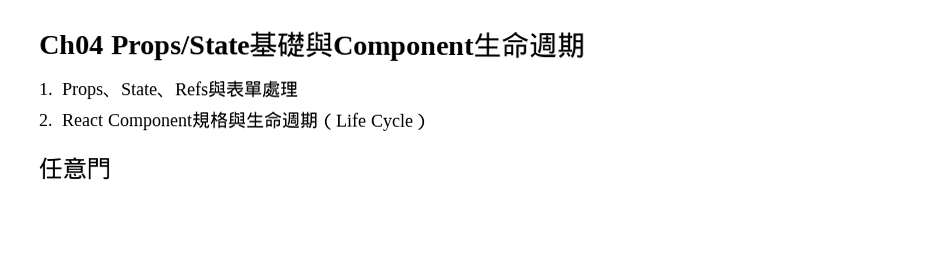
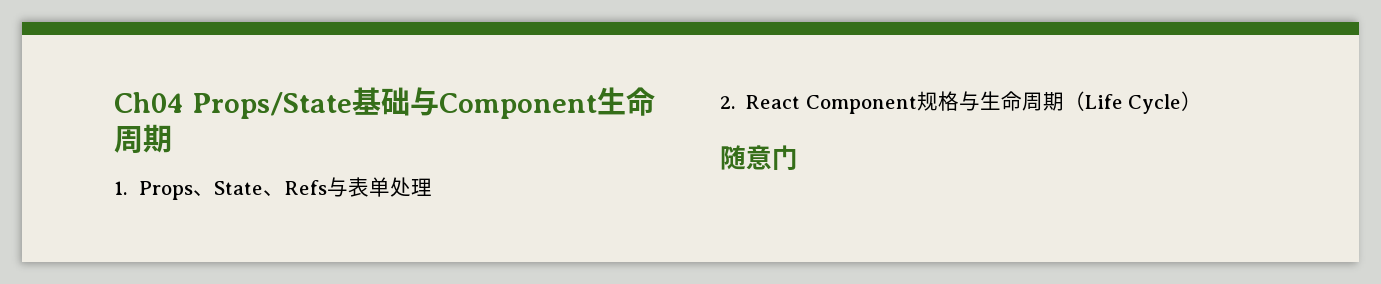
- Ch04 Props/State基礎與Component生命週期
+ Ch04 Props/State基础与Component生命周期
- 1. Props、State、Refs與表單處理
+ 1. Props、State、Refs与表单处理
- 2. React Component規格與生命週期（Life Cycle）
+ 2. React Component规格与生命周期（Life Cycle）
- 任意門
+ 随意门

